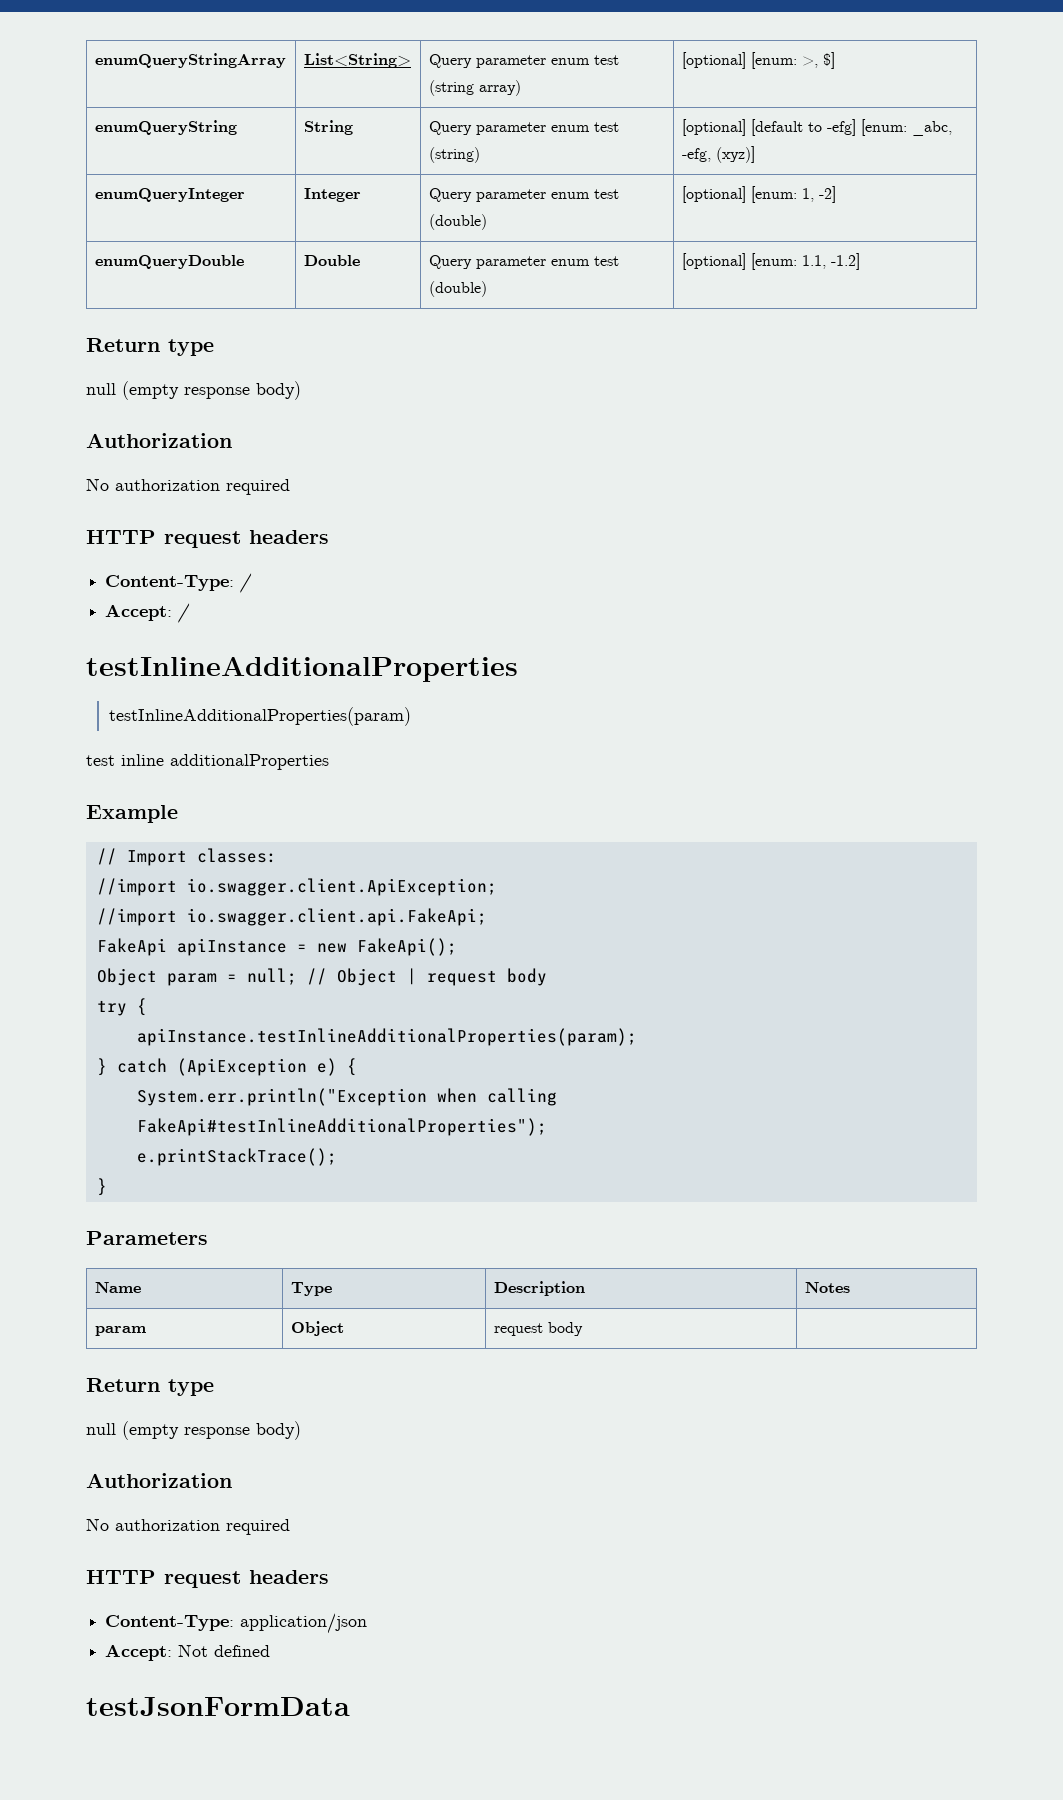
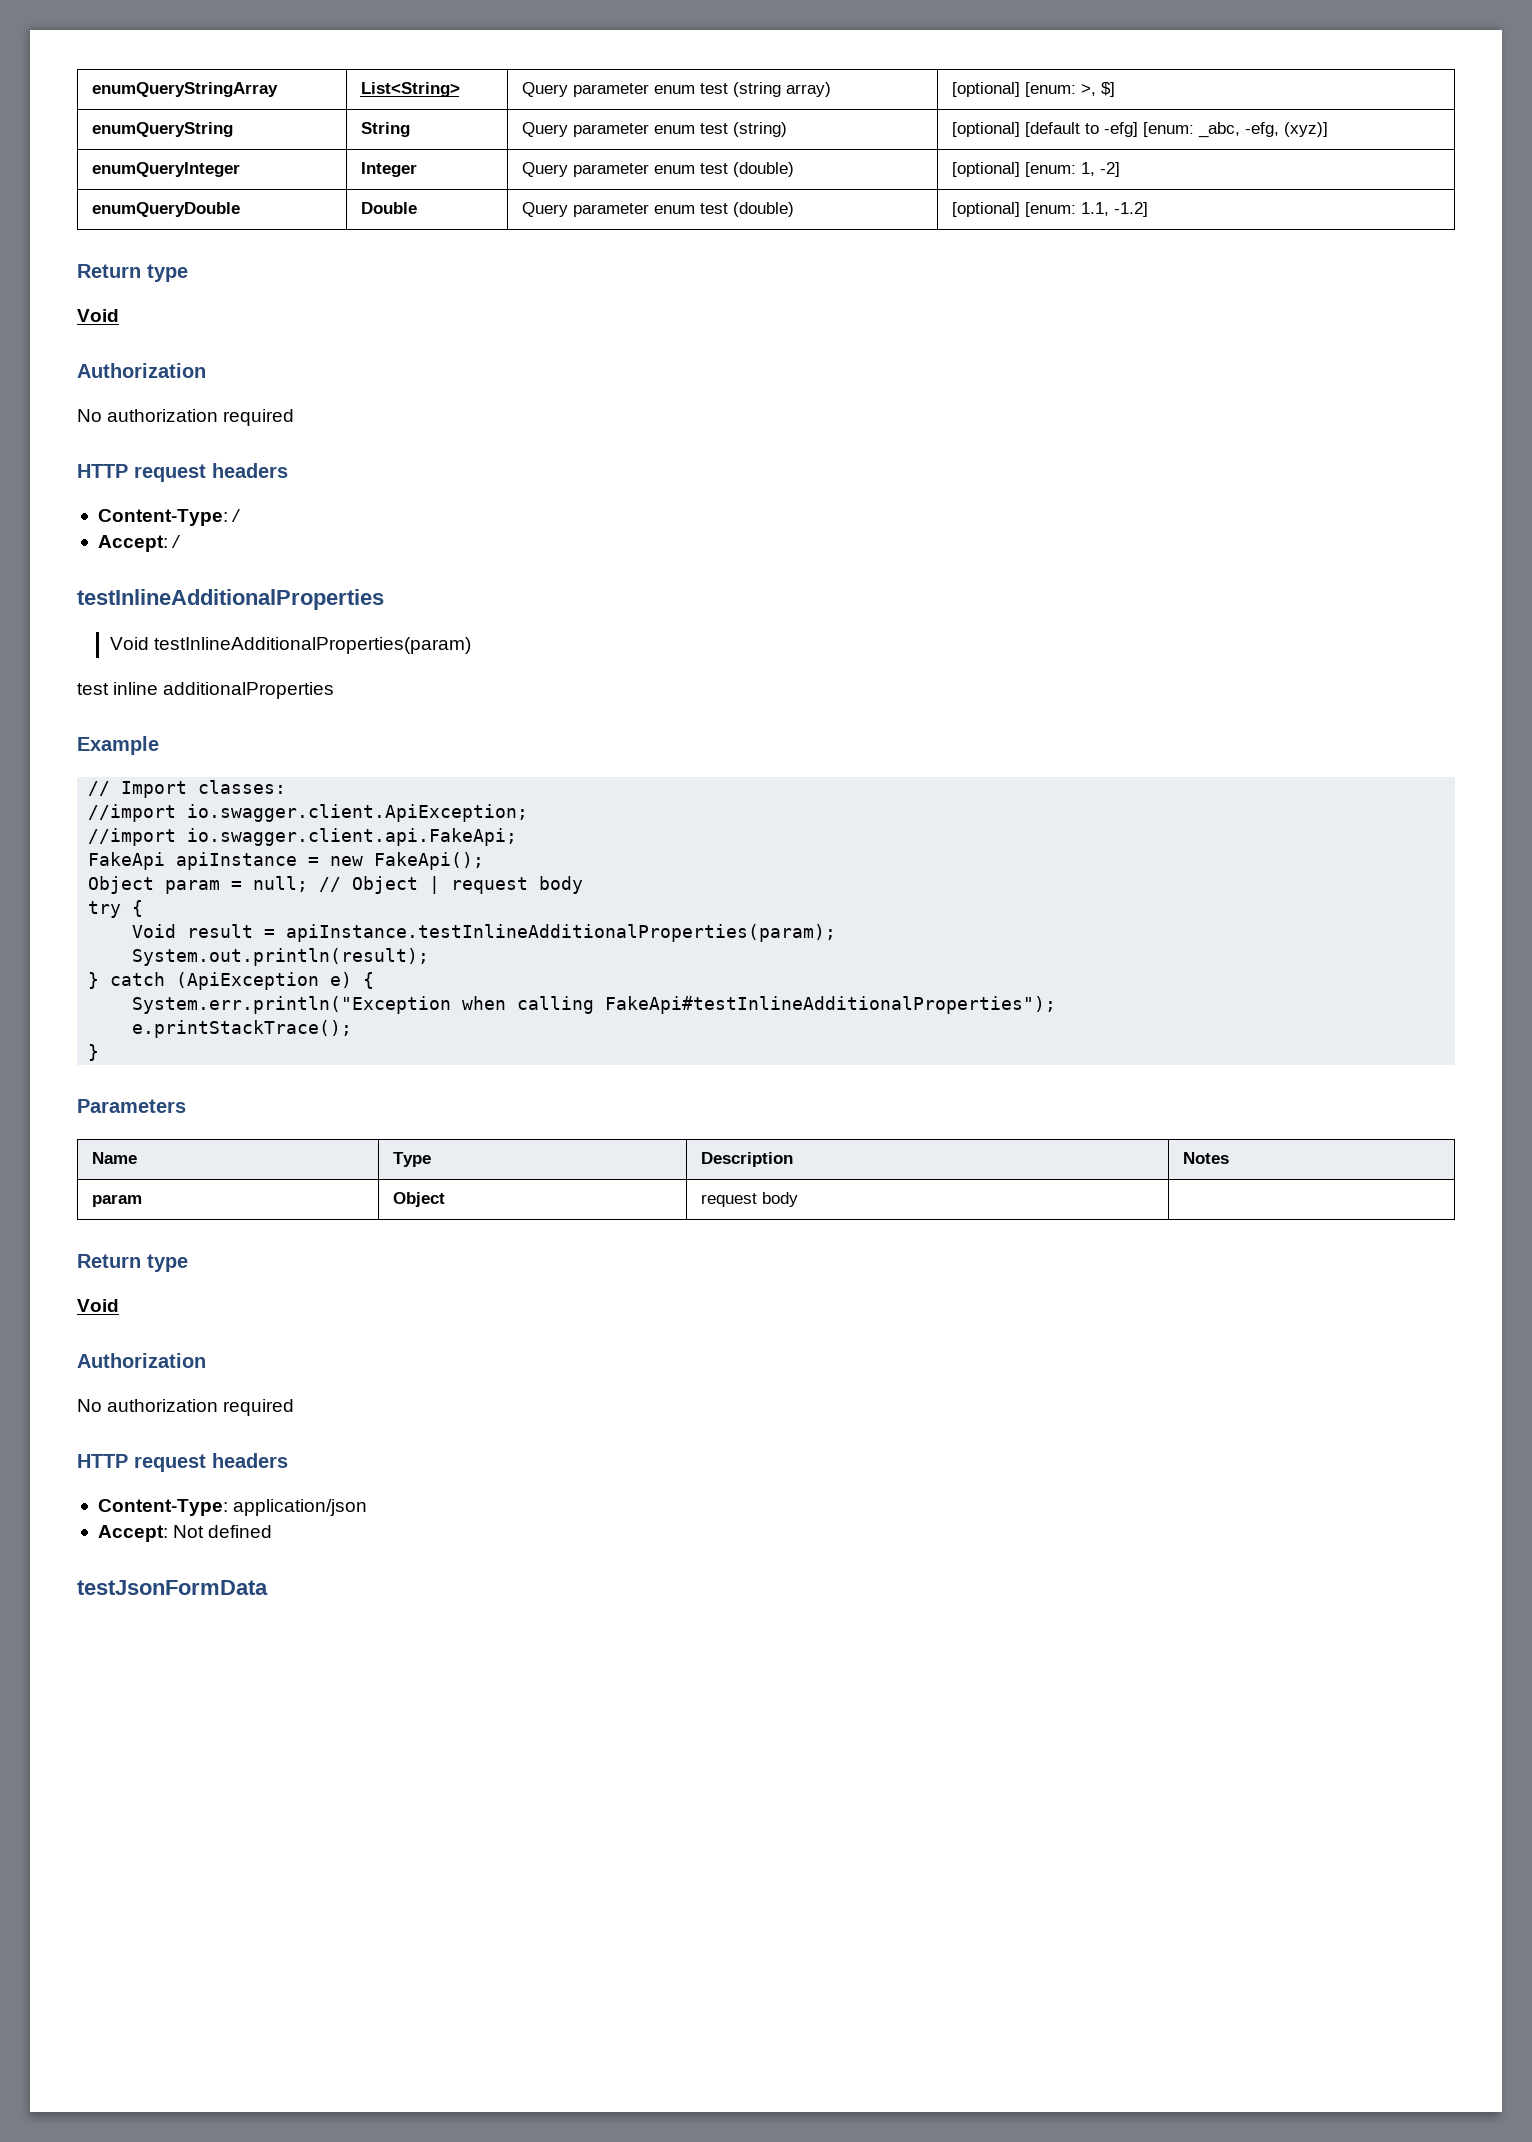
  enumQueryDouble | Double | Query parameter enum test (double) | [optional] [enum: 1.1, -1.2]
  Return type
- null (empty response body)
+ Void
- testInlineAdditionalProperties(param)
+ Void testInlineAdditionalProperties(param)
- apiInstance.testInlineAdditionalProperties(param);
+ Void result = apiInstance.testInlineAdditionalProperties(param);
+ System.out.println(result);
  param | Object | request body |
  Return type
- null (empty response body)
+ Void

